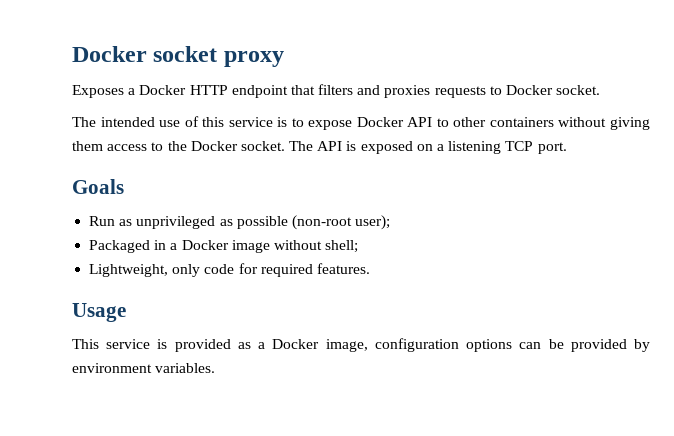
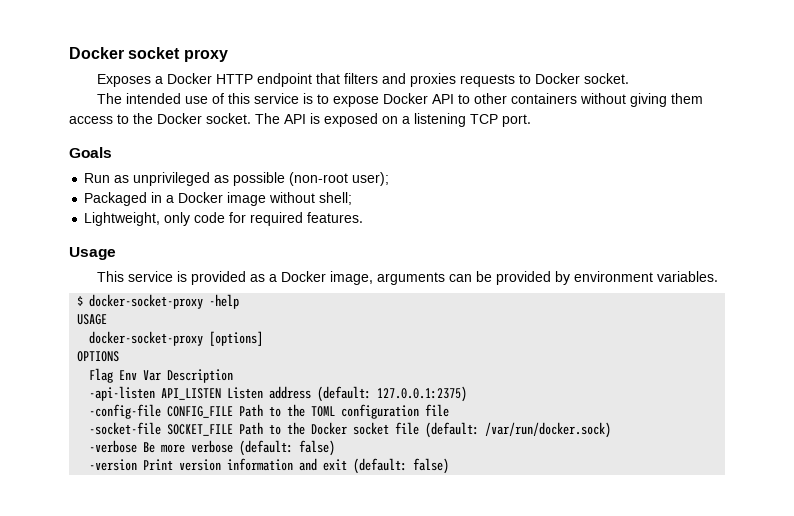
- This service is provided as a Docker image, configuration options can be provided by environment variables.
+ This service is provided as a Docker image, arguments can be provided by environment variables.
+ $ docker-socket-proxy -help
+ USAGE
+ docker-socket-proxy [options]
+ OPTIONS
+ Flag Env Var Description
+ -api-listen API_LISTEN Listen address (default: 127.0.0.1:2375)
+ -config-file CONFIG_FILE Path to the TOML configuration file
+ -socket-file SOCKET_FILE Path to the Docker socket file (default: /var/run/docker.sock)
+ -verbose Be more verbose (default: false)
+ -version Print version information and exit (default: false)

